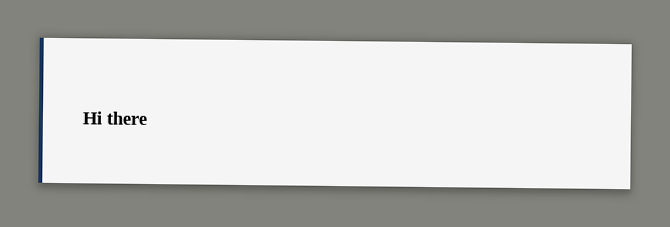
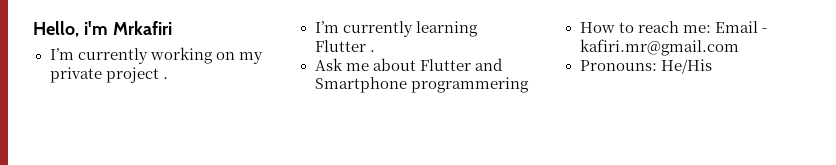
- Hi there
+ Hello, i'm Mrkafiri
+ I’m currently working on my private project .
+ I’m currently learning Flutter .
+ Ask me about Flutter and Smartphone programmering
+ How to reach me: Email - kafiri.mr@gmail.com
+ Pronouns: He/His

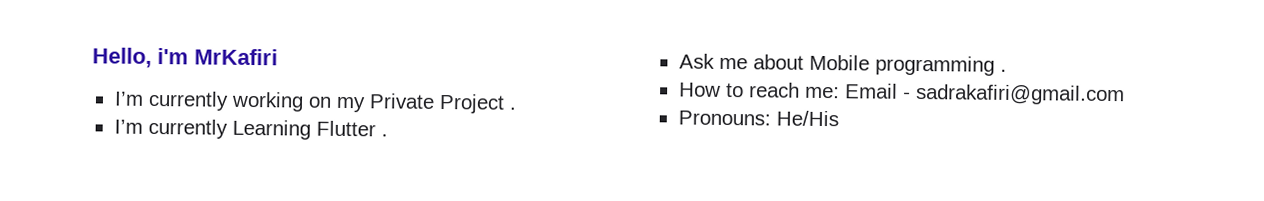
- Hello, i'm Mrkafiri
+ Hello, i'm MrKafiri
- I’m currently working on my private project .
+ I’m currently working on my Private Project .
- I’m currently learning Flutter .
+ I’m currently Learning Flutter .
- Ask me about Flutter and Smartphone programmering
+ Ask me about Mobile programming .
- How to reach me: Email - kafiri.mr@gmail.com
+ How to reach me: Email - sadrakafiri@gmail.com

